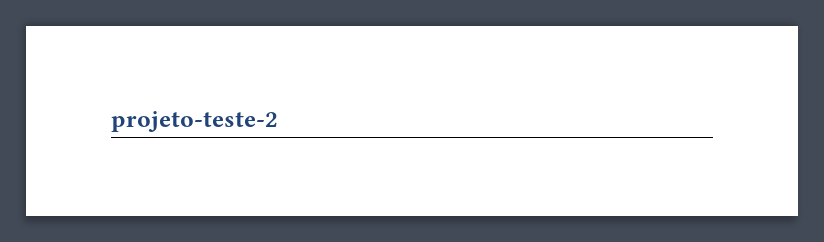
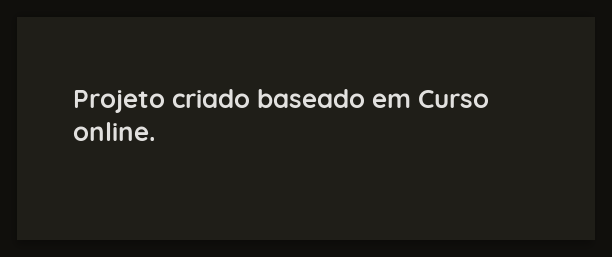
- projeto-teste-2
+ Projeto criado baseado em Curso online.

